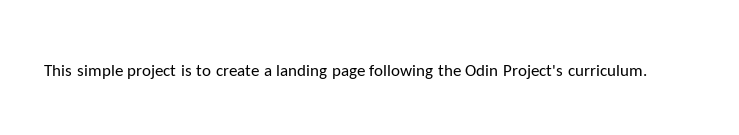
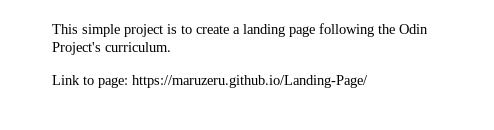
+ Link to page: https://maruzeru.github.io/Landing-Page/

